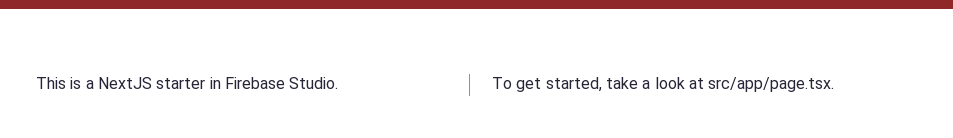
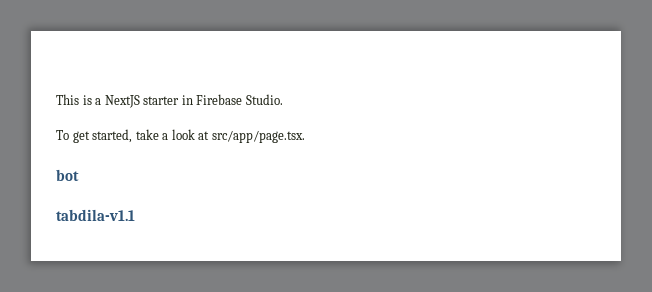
+ bot
+ tabdila-v1.1

